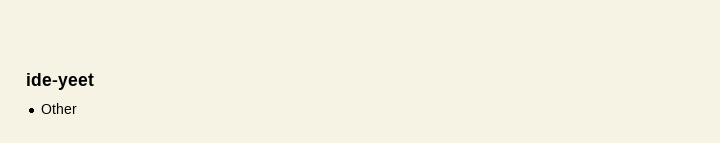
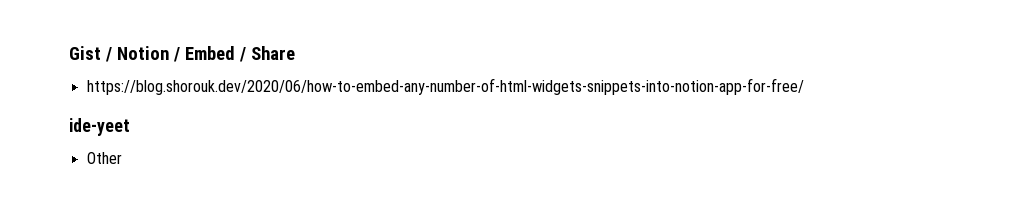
+ Gist / Notion / Embed / Share
+ https://blog.shorouk.dev/2020/06/how-to-embed-any-number-of-html-widgets-snippets-into-notion-app-for-free/

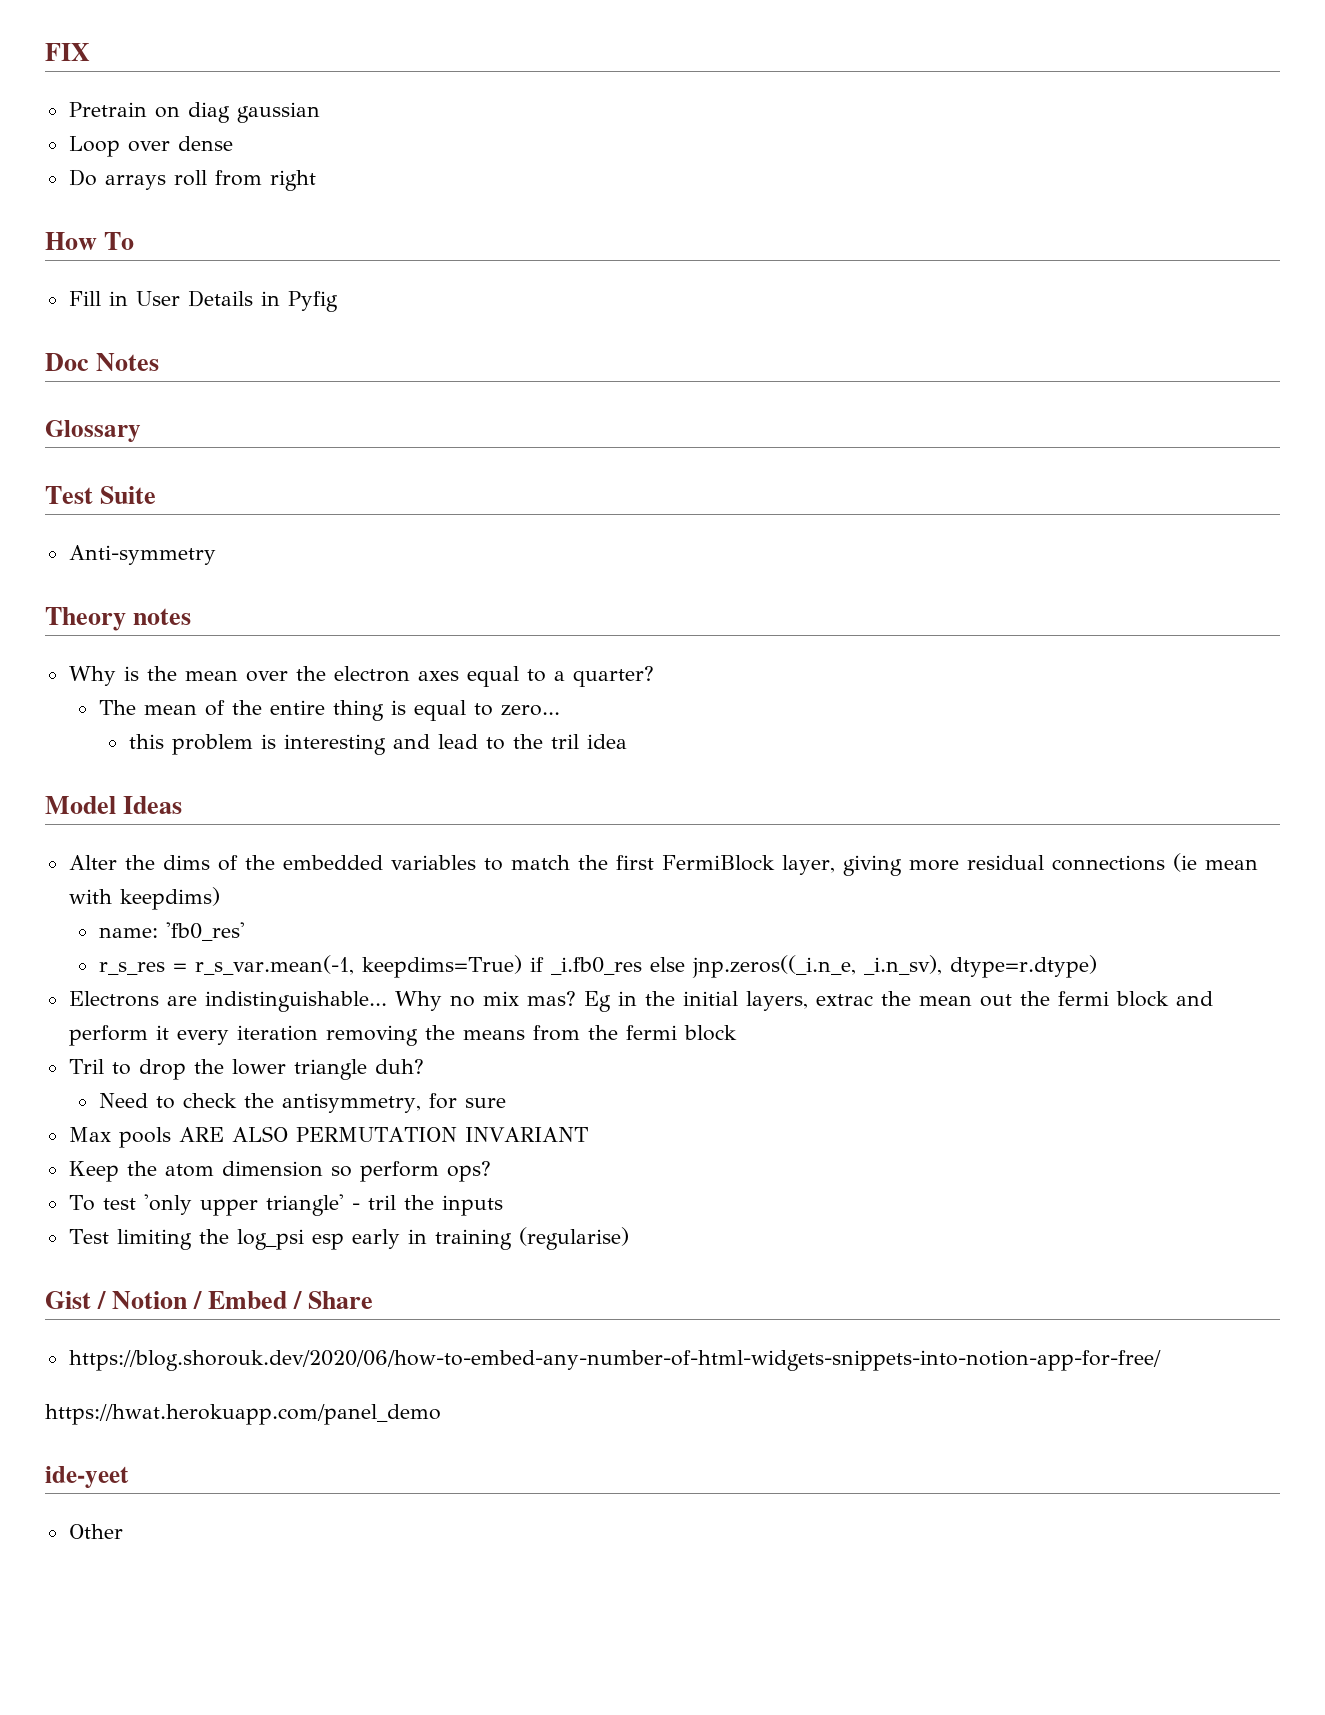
+ FIX
+ Pretrain on diag gaussian
+ Loop over dense
+ Do arrays roll from right
+ How To
+ Fill in User Details in Pyfig
+ Doc Notes
+ Glossary
+ Test Suite
+ Anti-symmetry
+ Theory notes
+ Why is the mean over the electron axes equal to a quarter?
+ The mean of the entire thing is equal to zero...
+ this problem is interesting and lead to the tril idea
+ Model Ideas
+ Alter the dims of the embedded variables to match the first FermiBlock layer, giving more residual connections (ie mean with keepdims)
+ name: 'fb0_res'
+ r_s_res = r_s_var.mean(-1, keepdims=True) if _i.fb0_res else jnp.zeros((_i.n_e, _i.n_sv), dtype=r.dtype)
+ Electrons are indistinguishable... Why no mix mas? Eg in the initial layers, extrac the mean out the fermi block and perform it every iteration removing the means from the fermi block
+ Tril to drop the lower triangle duh?
+ Need to check the antisymmetry, for sure
+ Max pools ARE ALSO PERMUTATION INVARIANT
+ Keep the atom dimension so perform ops?
+ To test 'only upper triangle' - tril the inputs
+ Test limiting the log_psi esp early in training (regularise)
+ https://hwat.herokuapp.com/panel_demo

